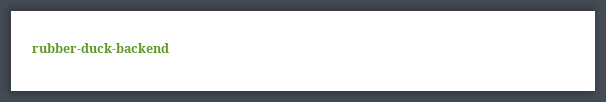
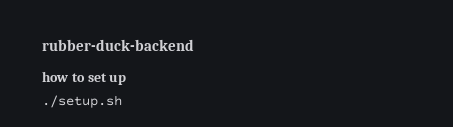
+ how to set up
+ ./setup.sh

